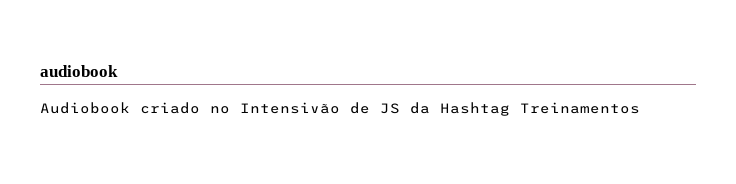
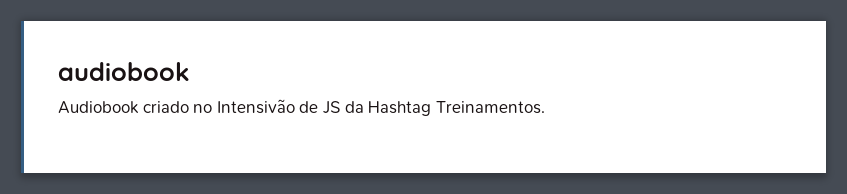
- Audiobook criado no Intensivão de JS da Hashtag Treinamentos
+ Audiobook criado no Intensivão de JS da Hashtag Treinamentos.

